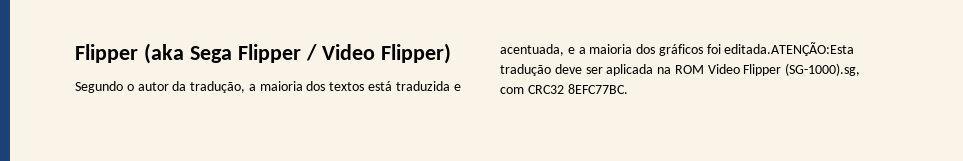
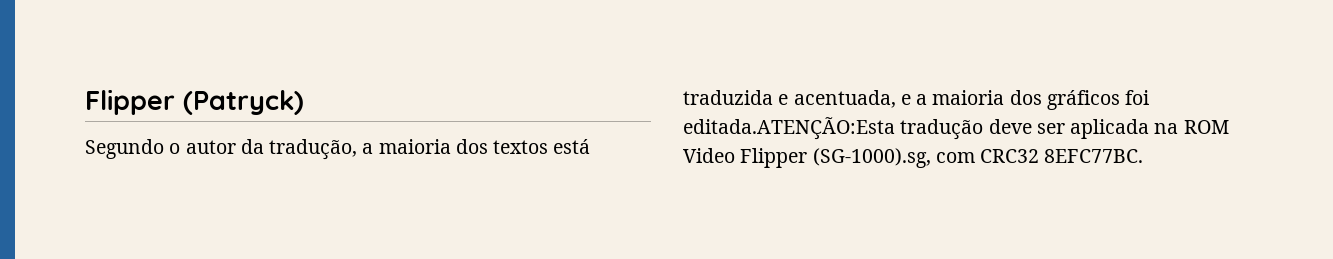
- Flipper (aka Sega Flipper / Video Flipper)
+ Flipper (Patryck)

